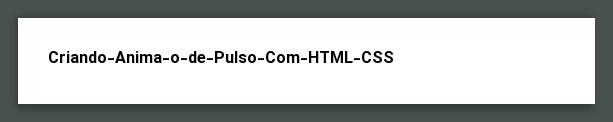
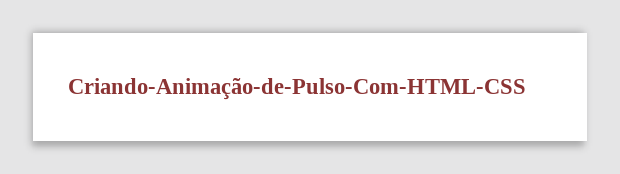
- Criando-Anima-o-de-Pulso-Com-HTML-CSS
+ Criando-Animação-de-Pulso-Com-HTML-CSS

